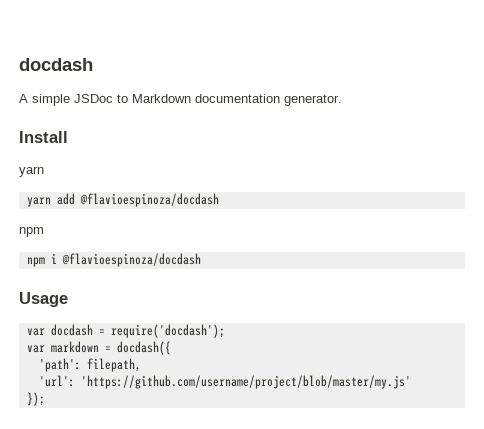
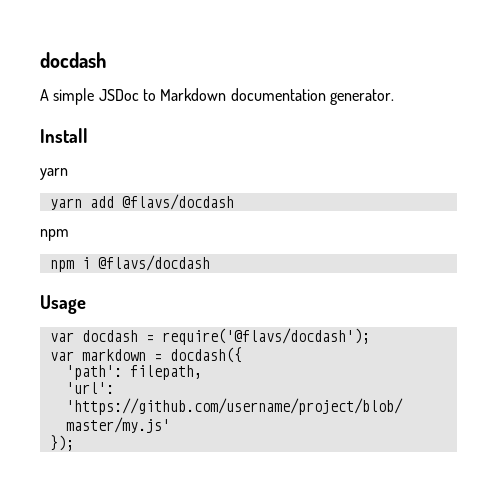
- yarn add @flavioespinoza/docdash
+ yarn add @flavs/docdash
- npm i @flavioespinoza/docdash
+ npm i @flavs/docdash
- var docdash = require('docdash');
+ var docdash = require('@flavs/docdash');

